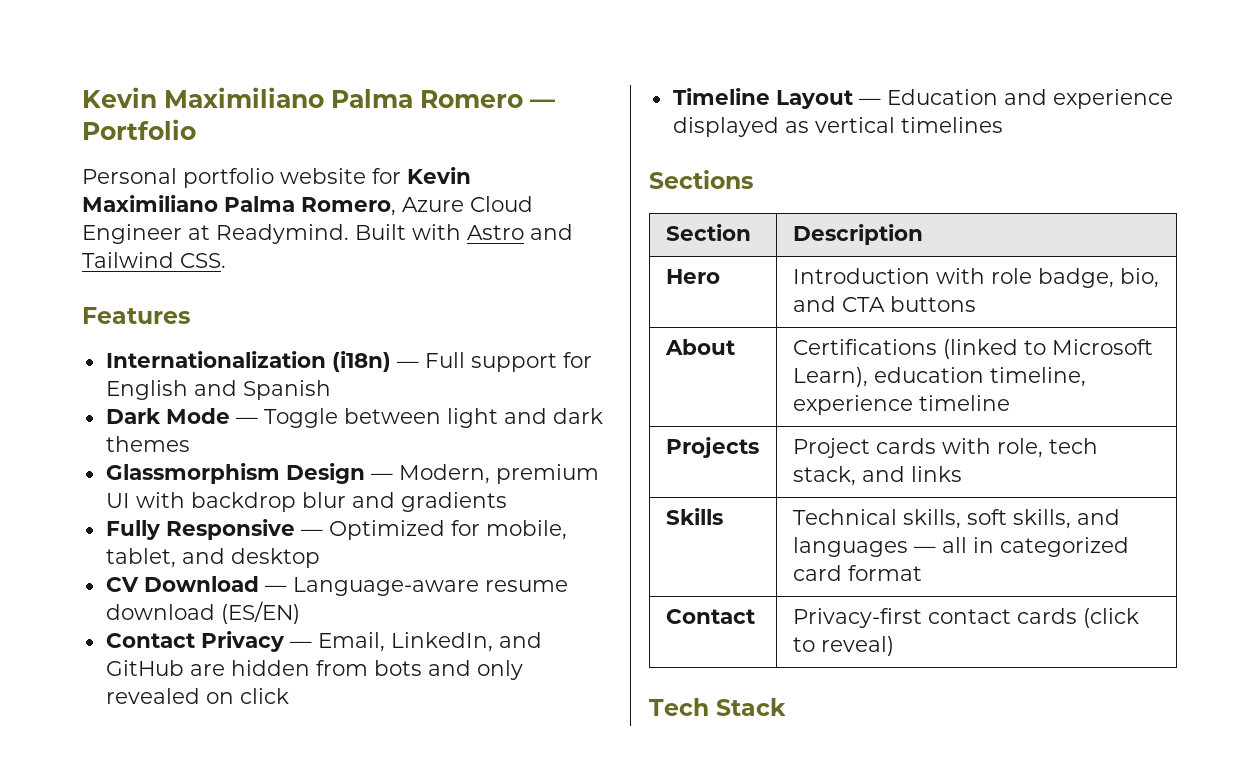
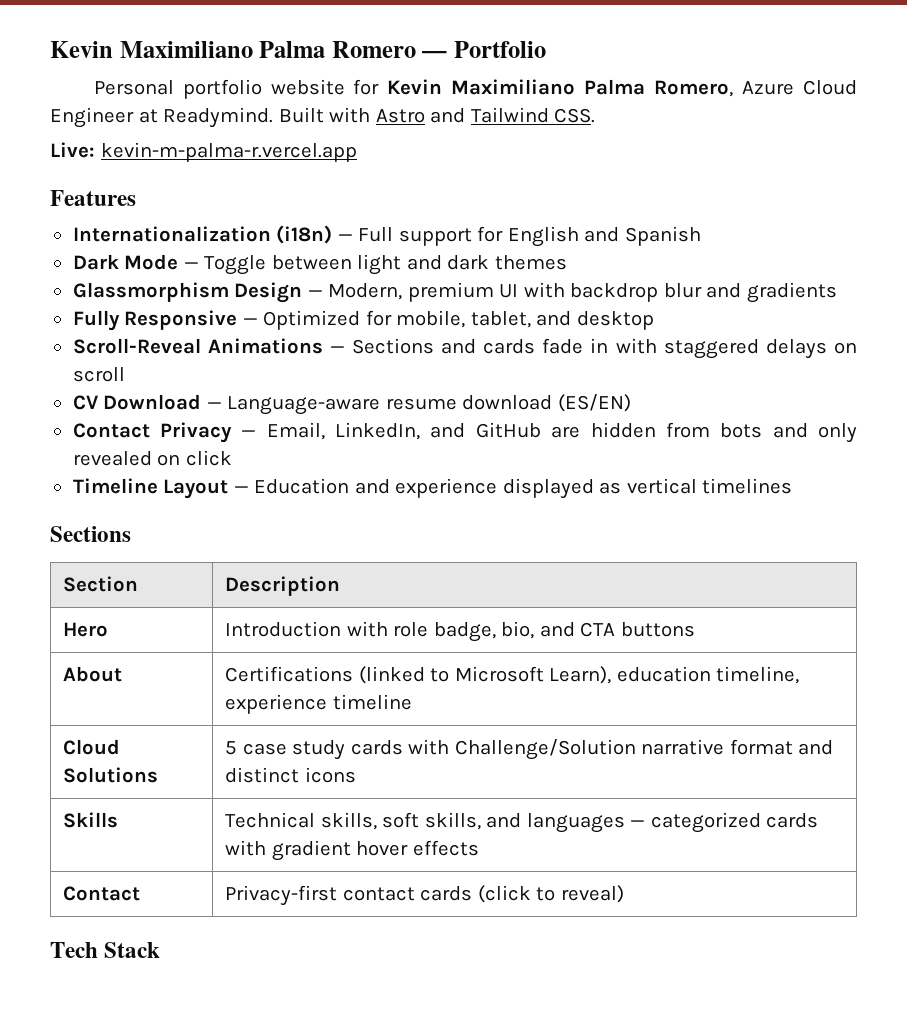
+ Live: kevin-m-palma-r.vercel.app
+ Scroll-Reveal Animations — Sections and cards fade in with staggered delays on scroll
- Projects | Project cards with role, tech stack, and links
+ Cloud Solutions | 5 case study cards with Challenge/Solution narrative format and distinct icons
- Skills | Technical skills, soft skills, and languages — all in categorized card format
+ Skills | Technical skills, soft skills, and languages — categorized cards with gradient hover effects

